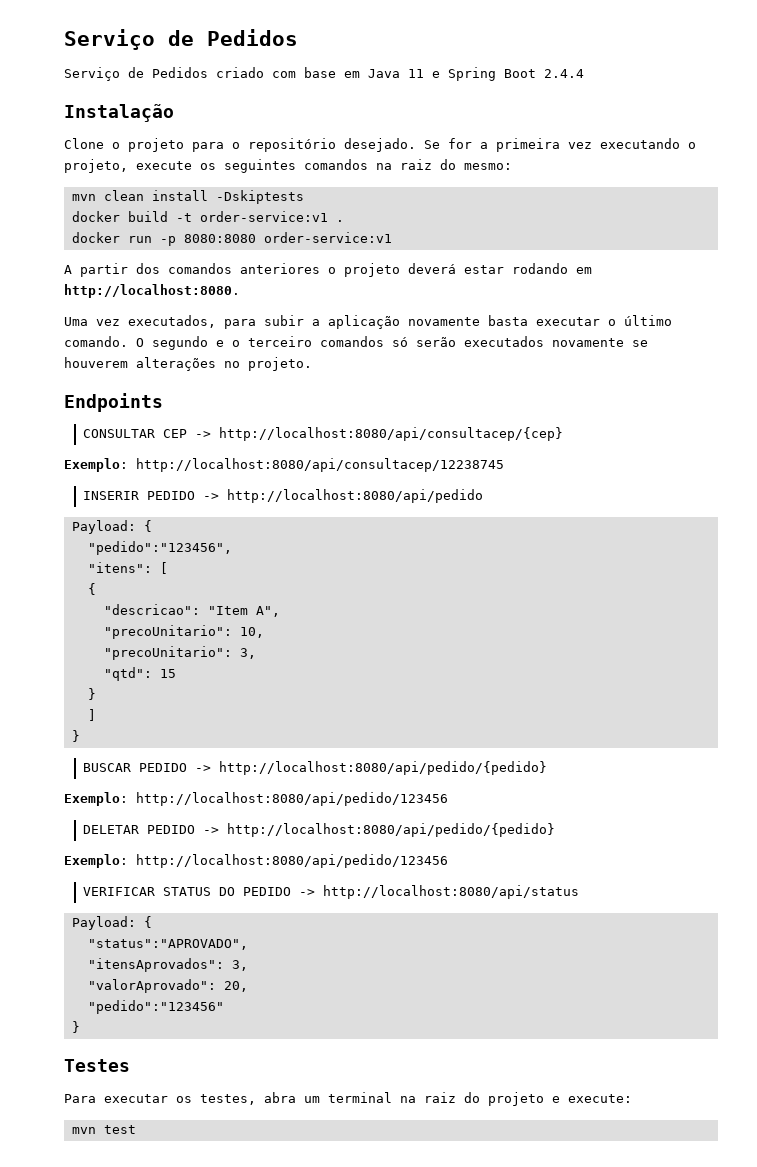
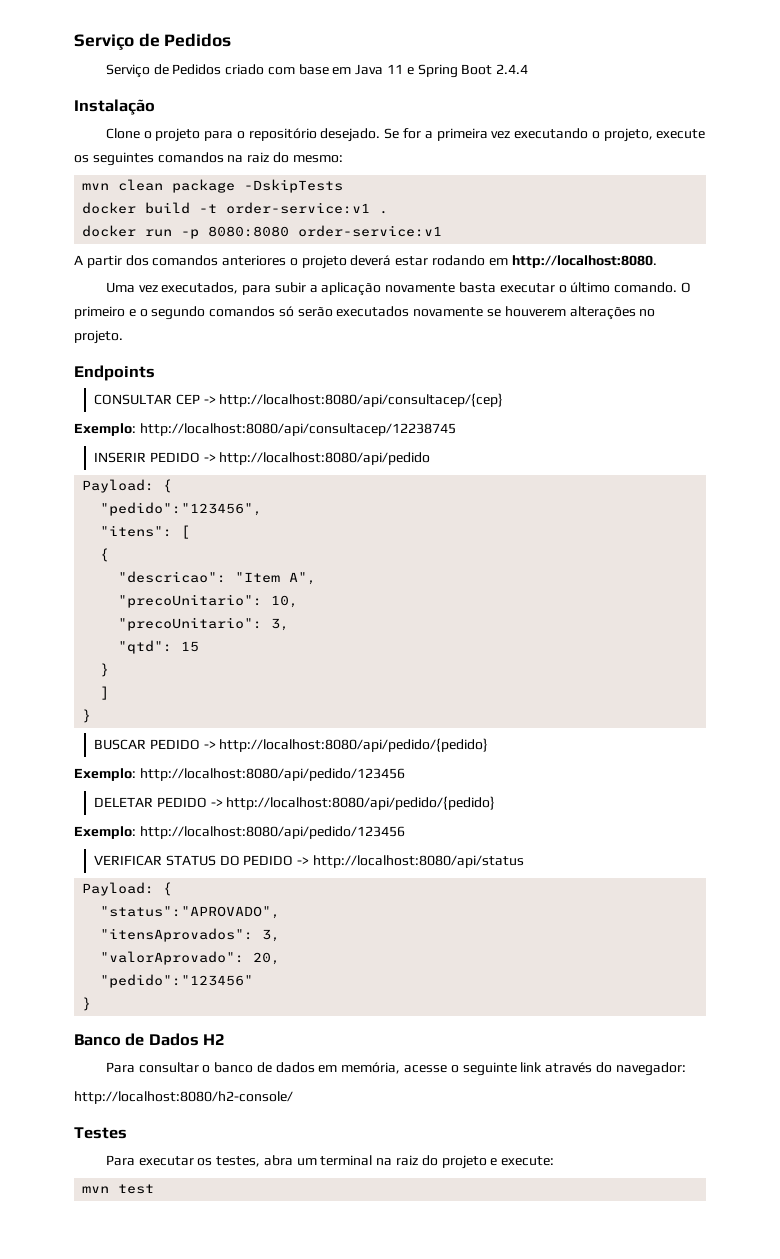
- mvn clean install -Dskiptests
+ mvn clean package -DskipTests
- O segundo e o terceiro comandos só serão executados novamente se houverem alterações no projeto.
+ O primeiro e o segundo comandos só serão executados novamente se houverem alterações no projeto.
+ Banco de Dados H2
+ Para consultar o banco de dados em memória, acesse o seguinte link através do navegador:
+ http://localhost:8080/h2-console/

